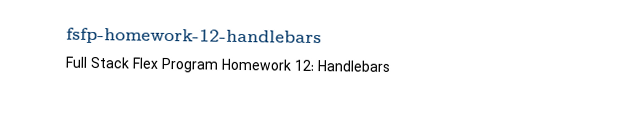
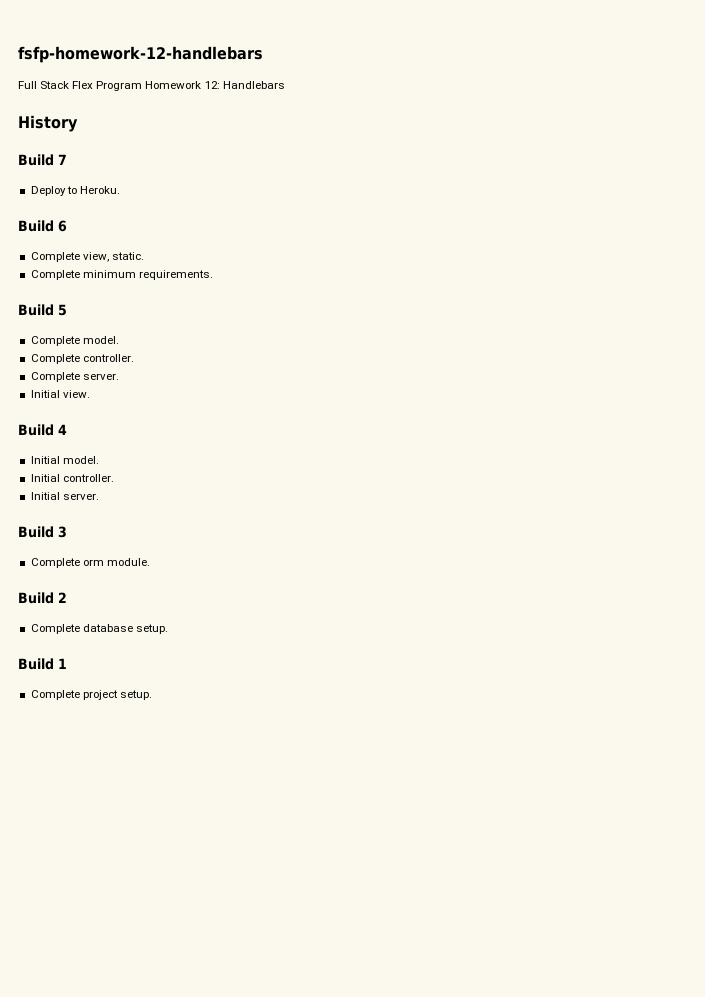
+ History
+ Build 7
+ Deploy to Heroku.
+ Build 6
+ Complete view, static.
+ Complete minimum requirements.
+ Build 5
+ Complete model.
+ Complete controller.
+ Complete server.
+ Initial view.
+ Build 4
+ Initial model.
+ Initial controller.
+ Initial server.
+ Build 3
+ Complete orm module.
+ Build 2
+ Complete database setup.
+ Build 1
+ Complete project setup.

